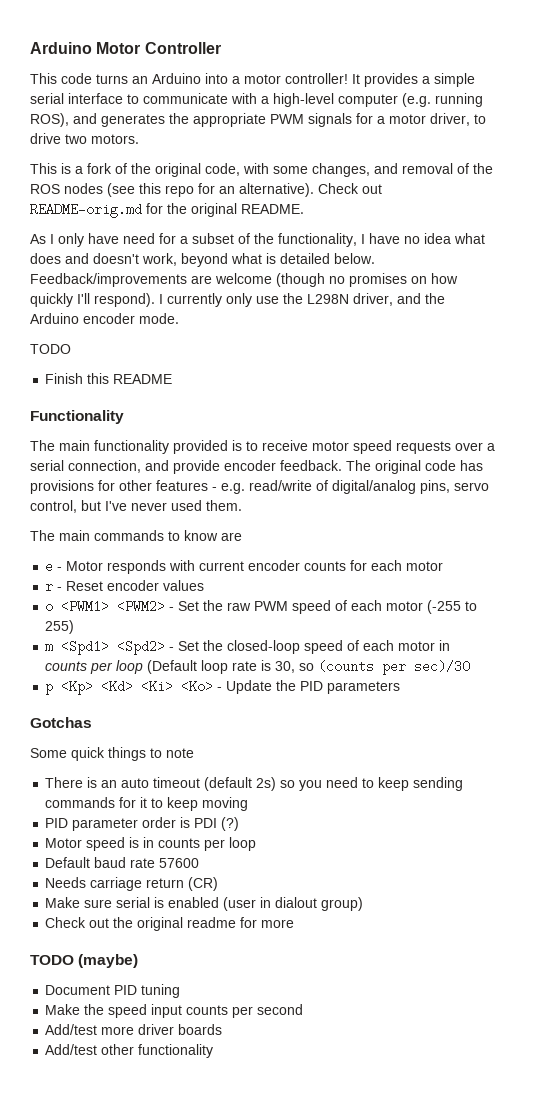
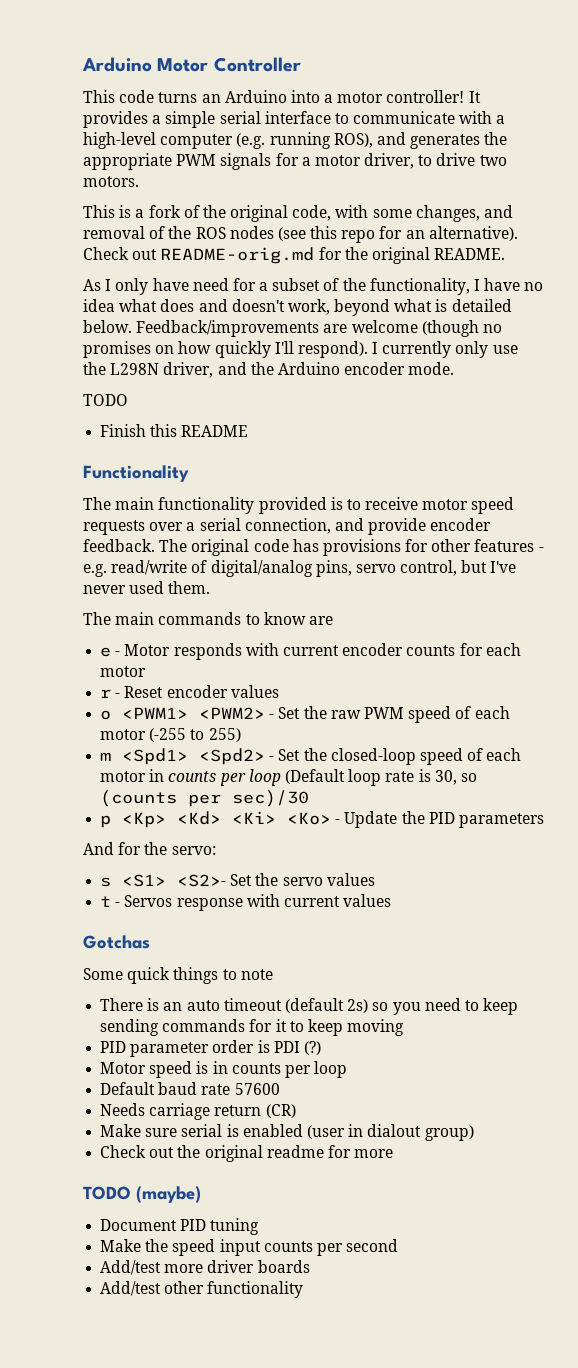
+ And for the servo:
+ s <S1> <S2>- Set the servo values
+ t - Servos response with current values

